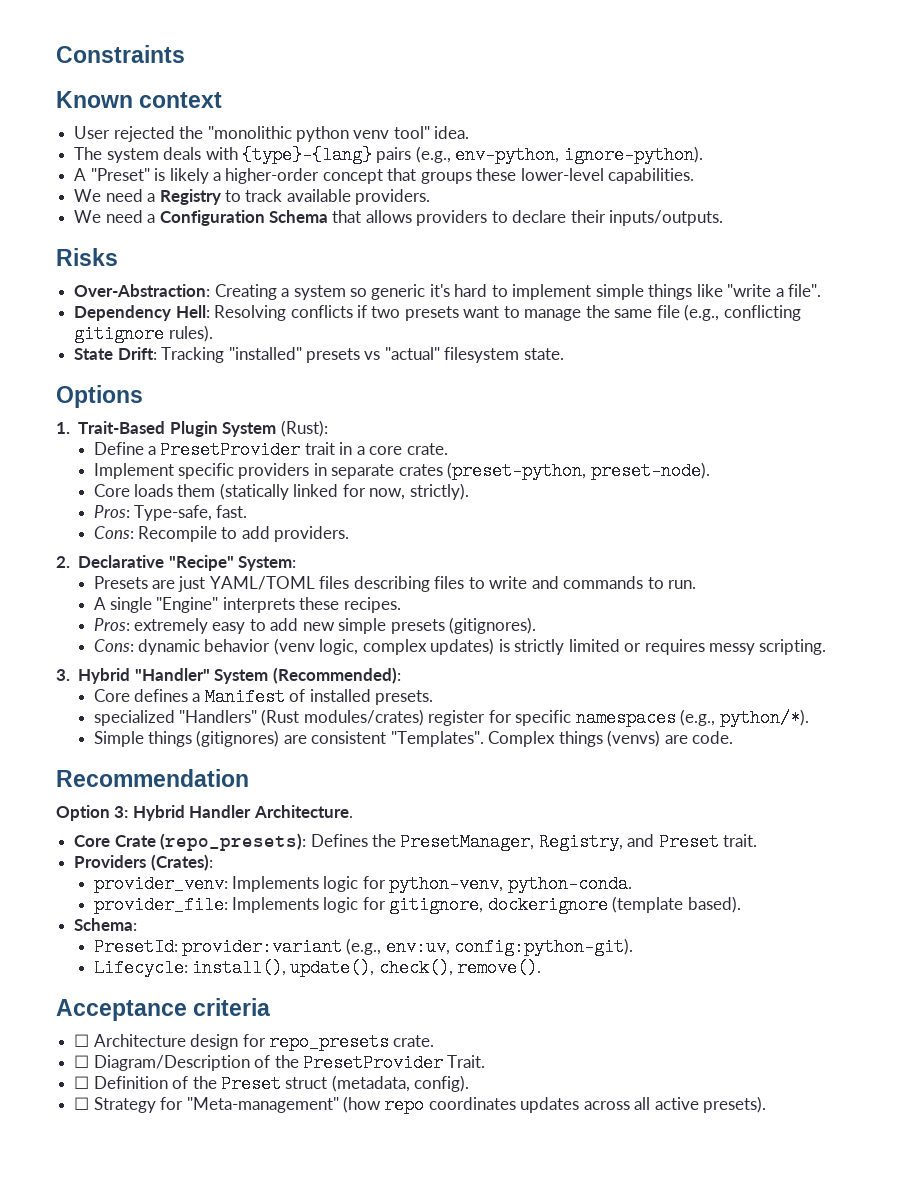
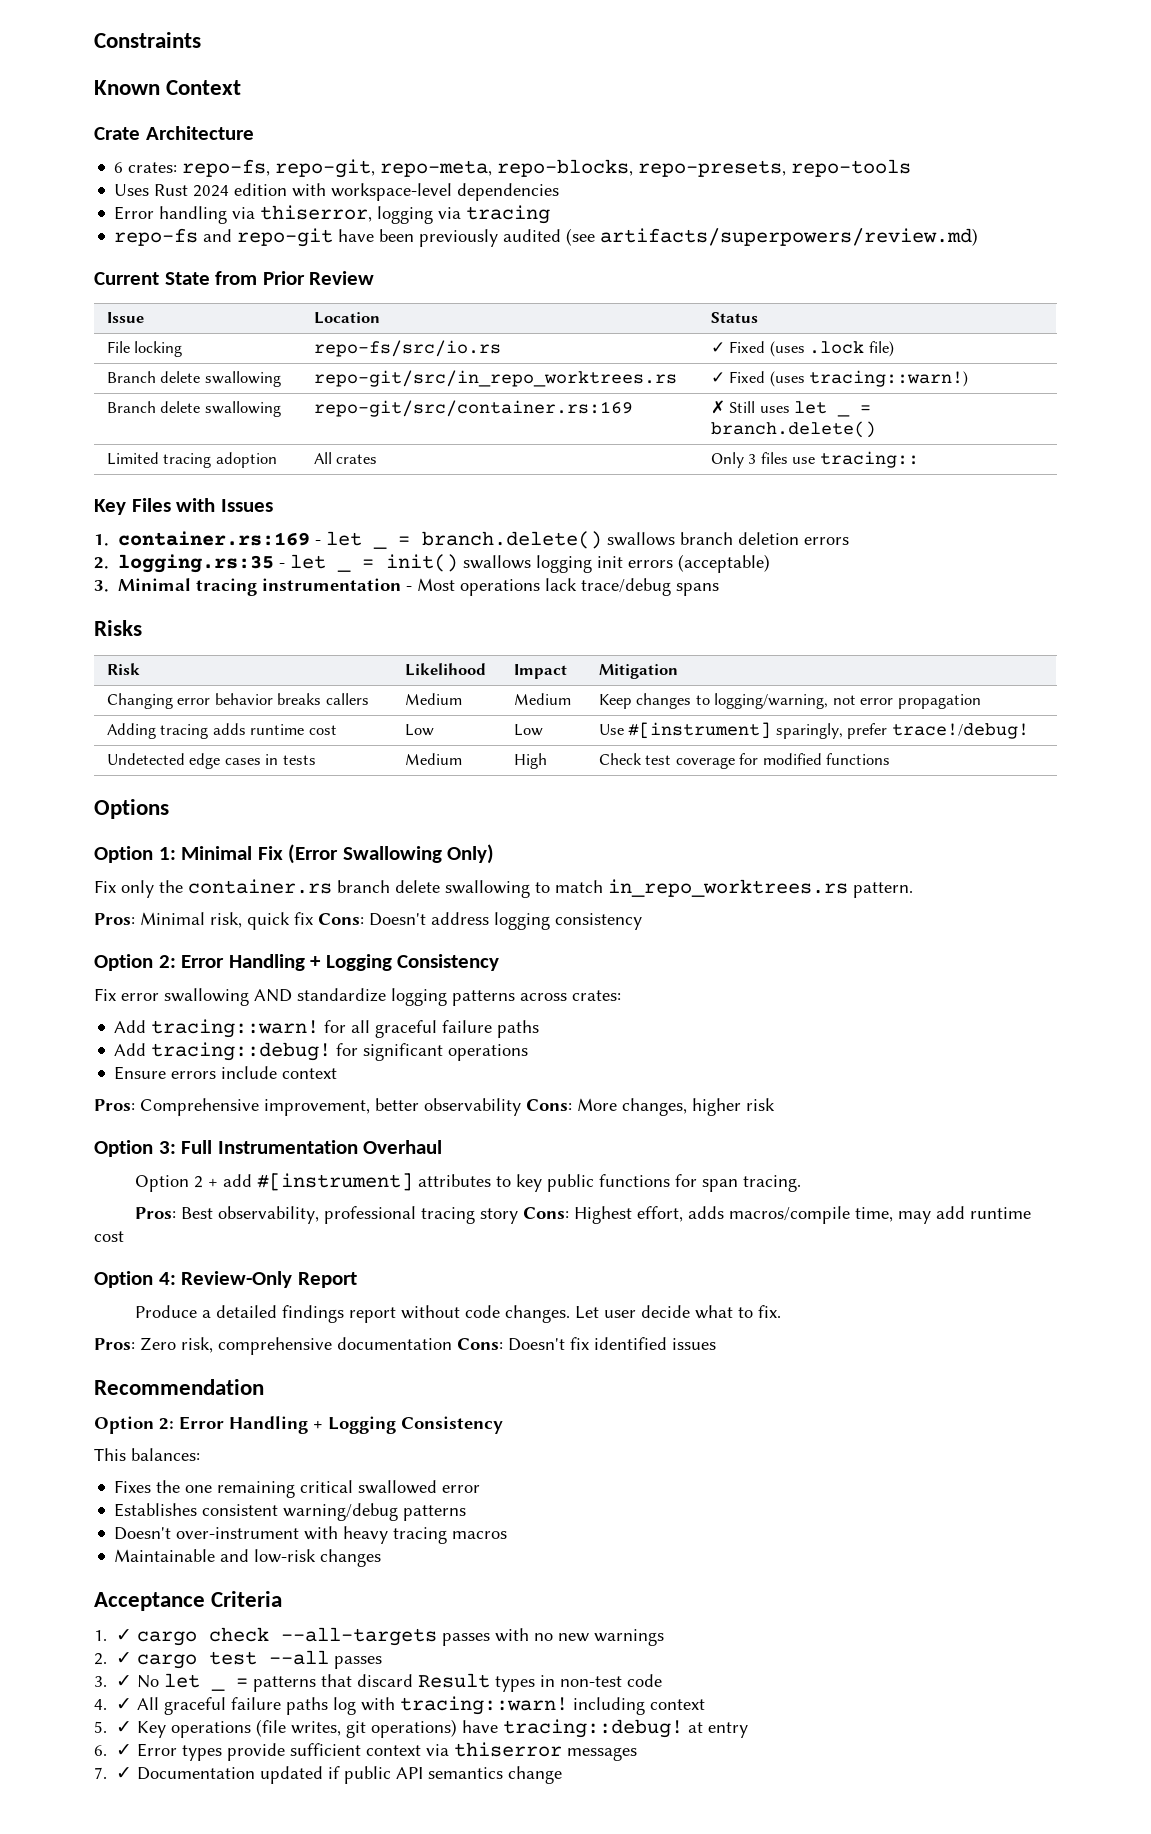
- Known context
- User rejected the "monolithic python venv tool" idea.
- The system deals with {type}-{lang} pairs (e.g., env-python, ignore-python).
- A "Preset" is likely a higher-order concept that groups these lower-level capabilities.
- We need a Registry to track available providers.
- We need a Configuration Schema that allows providers to declare their inputs/outputs.
+ Known Context
+ Crate Architecture
+ 6 crates: repo-fs, repo-git, repo-meta, repo-blocks, repo-presets, repo-tools
+ Uses Rust 2024 edition with workspace-level dependencies
+ Error handling via thiserror, logging via tracing
+ repo-fs and repo-git have been previously audited (see artifacts/superpowers/review.md)
+ Current State from Prior Review
+ Issue | Location | Status
+ File locking | repo-fs/src/io.rs | ✓ Fixed (uses .lock file)
+ Branch delete swallowing | repo-git/src/in_repo_worktrees.rs | ✓ Fixed (uses tracing::warn!)
+ Branch delete swallowing | repo-git/src/container.rs:169 | ✗ Still uses let _ = branch.delete()
+ Limited tracing adoption | All crates | Only 3 files use tracing::
+ Key Files with Issues
+ 1. container.rs:169 - let _ = branch.delete() swallows branch deletion errors
+ 2. logging.rs:35 - let _ = init() swallows logging init errors (acceptable)
+ 3. Minimal tracing instrumentation - Most operations lack trace/debug spans
  Risks
- Over-Abstraction: Creating a system so generic it's hard to implement simple things like "write a file".
- Dependency Hell: Resolving conflicts if two presets want to manage the same file (e.g., conflicting gitignore rules).
- State Drift: Tracking "installed" presets vs "actual" filesystem state.
+ Risk | Likelihood | Impact | Mitigation
+ Changing error behavior breaks callers | Medium | Medium | Keep changes to logging/warning, not error propagation
+ Adding tracing adds runtime cost | Low | Low | Use #[instrument] sparingly, prefer trace!/debug!
+ Undetected edge cases in tests | Medium | High | Check test coverage for modified functions
  Options
- 1. Trait-Based Plugin System (Rust):
- Define a PresetProvider trait in a core crate.
- Implement specific providers in separate crates (preset-python, preset-node).
- Core loads them (statically linked for now, strictly).
- Pros: Type-safe, fast.
- Cons: Recompile to add providers.
- 2. Declarative "Recipe" System:
- Presets are just YAML/TOML files describing files to write and commands to run.
- A single "Engine" interprets these recipes.
- Pros: extremely easy to add new simple presets (gitignores).
- Cons: dynamic behavior (venv logic, complex updates) is strictly limited or requires messy scripting.
- 3. Hybrid "Handler" System (Recommended):
- Core defines a Manifest of installed presets.
- specialized "Handlers" (Rust modules/crates) register for specific namespaces (e.g., python/*).
- Simple things (gitignores) are consistent "Templates". Complex things (venvs) are code.
+ Option 1: Minimal Fix (Error Swallowing Only)
+ Fix only the container.rs branch delete swallowing to match in_repo_worktrees.rs pattern.
+ Pros: Minimal risk, quick fix Cons: Doesn't address logging consistency
+ Option 2: Error Handling + Logging Consistency
+ Fix error swallowing AND standardize logging patterns across crates:
+ Add tracing::warn! for all graceful failure paths
+ Add tracing::debug! for significant operations
+ Ensure errors include context
+ Pros: Comprehensive improvement, better observability Cons: More changes, higher risk
+ Option 3: Full Instrumentation Overhaul
+ Option 2 + add #[instrument] attributes to key public functions for span tracing.
+ Pros: Best observability, professional tracing story Cons: Highest effort, adds macros/compile time, may add runtime cost
+ Option 4: Review-Only Report
+ Produce a detailed findings report without code changes. Let user decide what to fix.
+ Pros: Zero risk, comprehensive documentation Cons: Doesn't fix identified issues
  Recommendation
- Option 3: Hybrid Handler Architecture.
- Core Crate (repo_presets): Defines the PresetManager, Registry, and Preset trait.
- Providers (Crates):
- provider_venv: Implements logic for python-venv, python-conda.
- provider_file: Implements logic for gitignore, dockerignore (template based).
- Schema:
- PresetId: provider:variant (e.g., env:uv, config:python-git).
- Lifecycle: install(), update(), check(), remove().
- Acceptance criteria
- ☐ Architecture design for repo_presets crate.
- ☐ Diagram/Description of the PresetProvider Trait.
- ☐ Definition of the Preset struct (metadata, config).
- ☐ Strategy for "Meta-management" (how repo coordinates updates across all active presets).
+ Option 2: Error Handling + Logging Consistency
+ This balances:
+ Fixes the one remaining critical swallowed error
+ Establishes consistent warning/debug patterns
+ Doesn't over-instrument with heavy tracing macros
+ Maintainable and low-risk changes
+ Acceptance Criteria
+ 1. ✓ cargo check --all-targets passes with no new warnings
+ 2. ✓ cargo test --all passes
+ 3. ✓ No let _ = patterns that discard Result types in non-test code
+ 4. ✓ All graceful failure paths log with tracing::warn! including context
+ 5. ✓ Key operations (file writes, git operations) have tracing::debug! at entry
+ 6. ✓ Error types provide sufficient context via thiserror messages
+ 7. ✓ Documentation updated if public API semantics change

